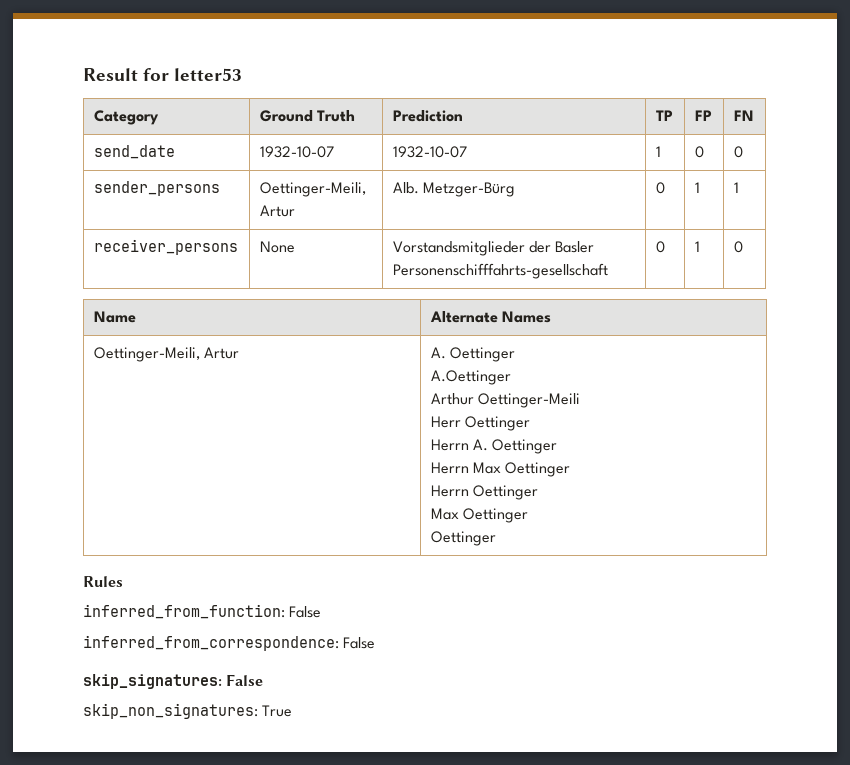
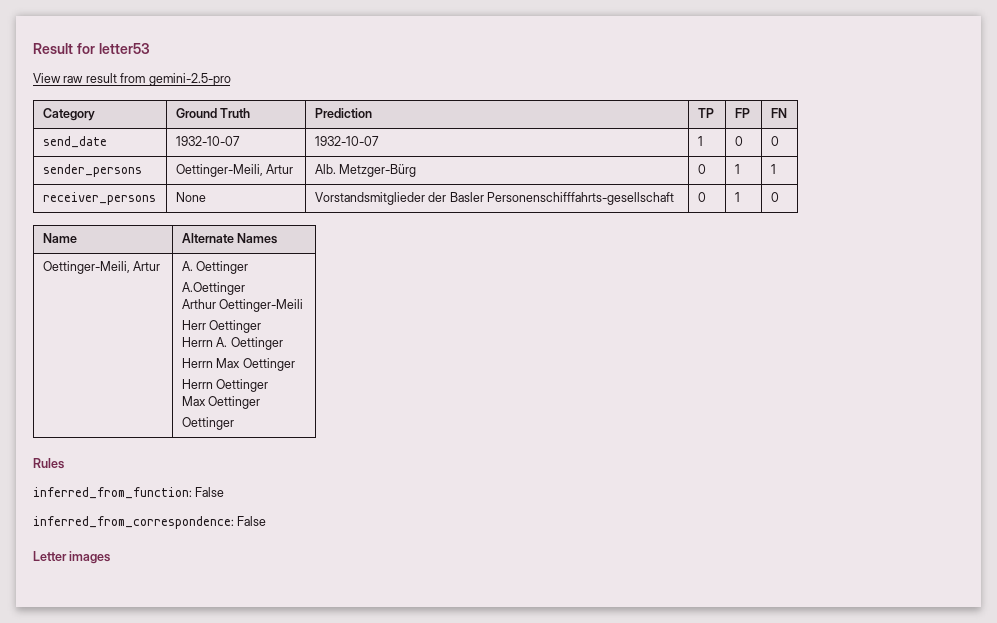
+ View raw result from gemini-2.5-pro
- skip_signatures: False
- skip_non_signatures: True
+ Letter images

